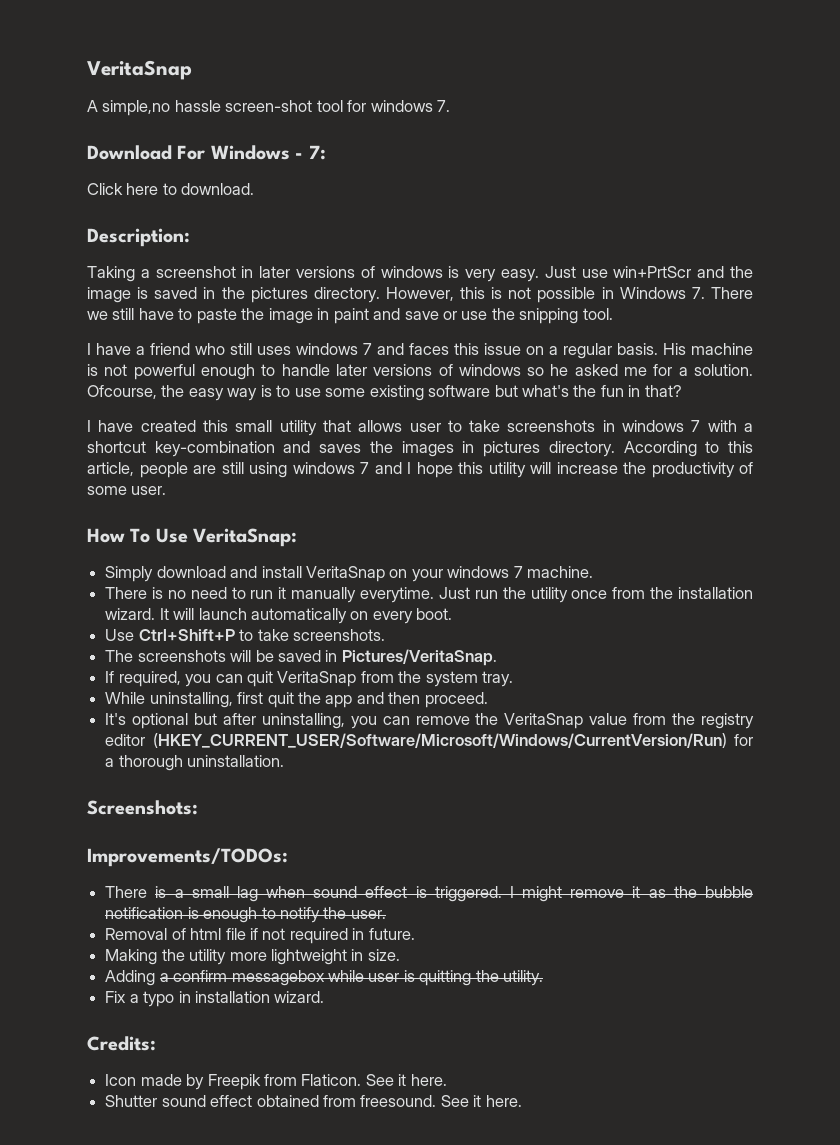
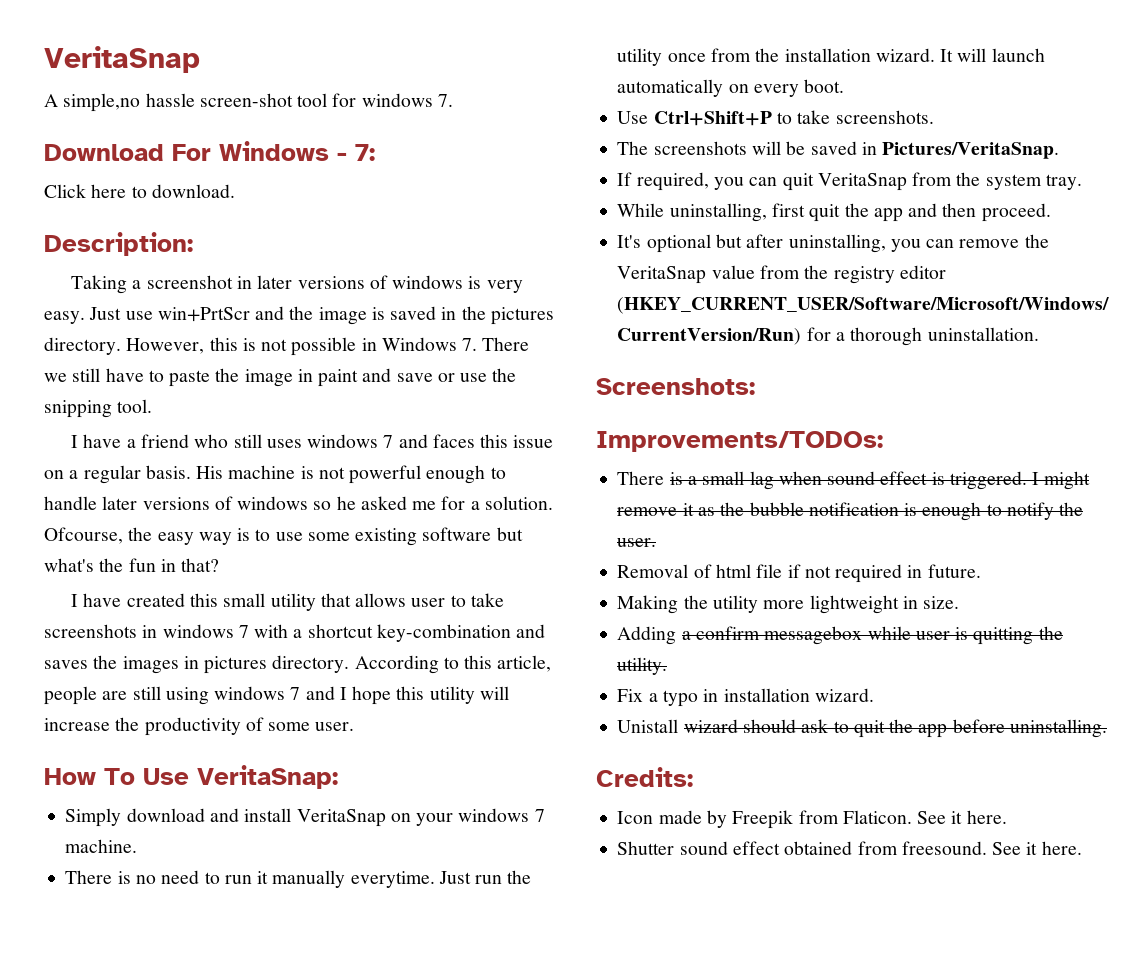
+ Unistall wizard should ask to quit the app before uninstalling.

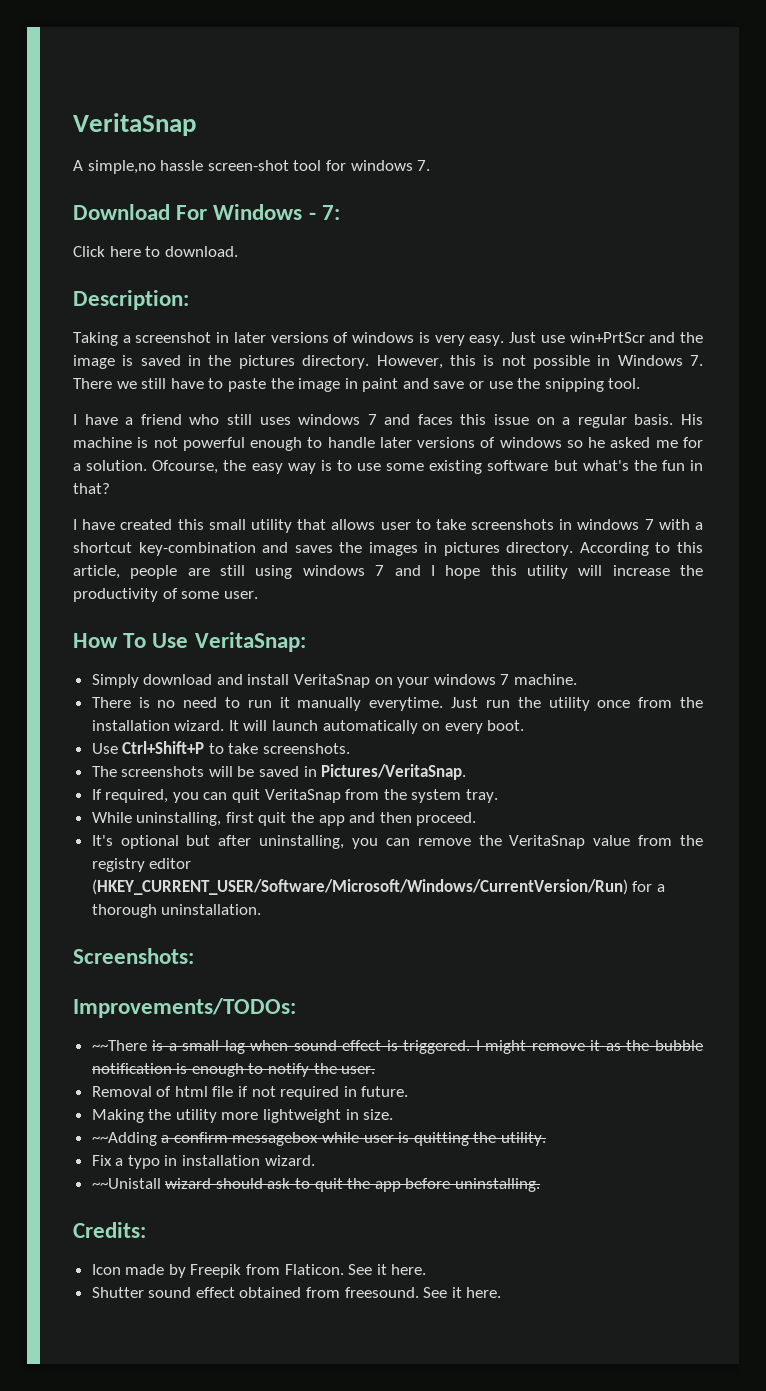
- There is a small lag when sound effect is triggered.
+ ~~There is a small lag when sound effect is triggered.
- Adding a confirm messagebox while user is quitting the utility.
+ ~~Adding a confirm messagebox while user is quitting the utility.
- Unistall wizard should ask to quit the app before uninstalling.
+ ~~Unistall wizard should ask to quit the app before uninstalling.

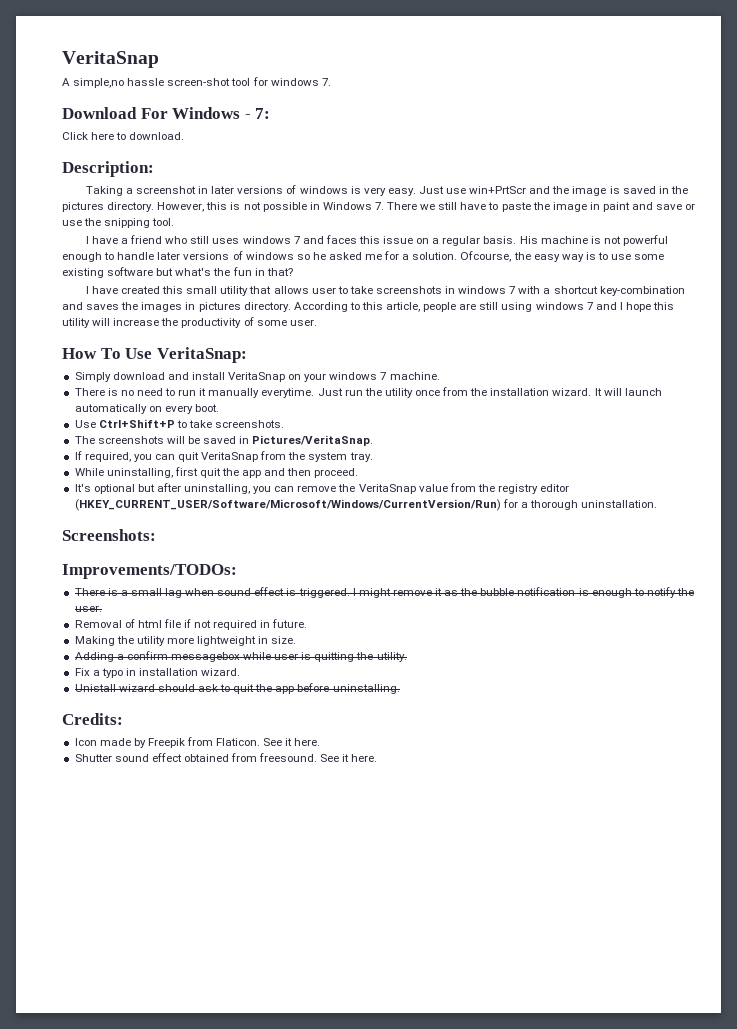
- ~~There is a small lag when sound effect is triggered.
+ There is a small lag when sound effect is triggered.
- ~~Adding a confirm messagebox while user is quitting the utility.
+ Adding a confirm messagebox while user is quitting the utility.
- ~~Unistall wizard should ask to quit the app before uninstalling.
+ Unistall wizard should ask to quit the app before uninstalling.

